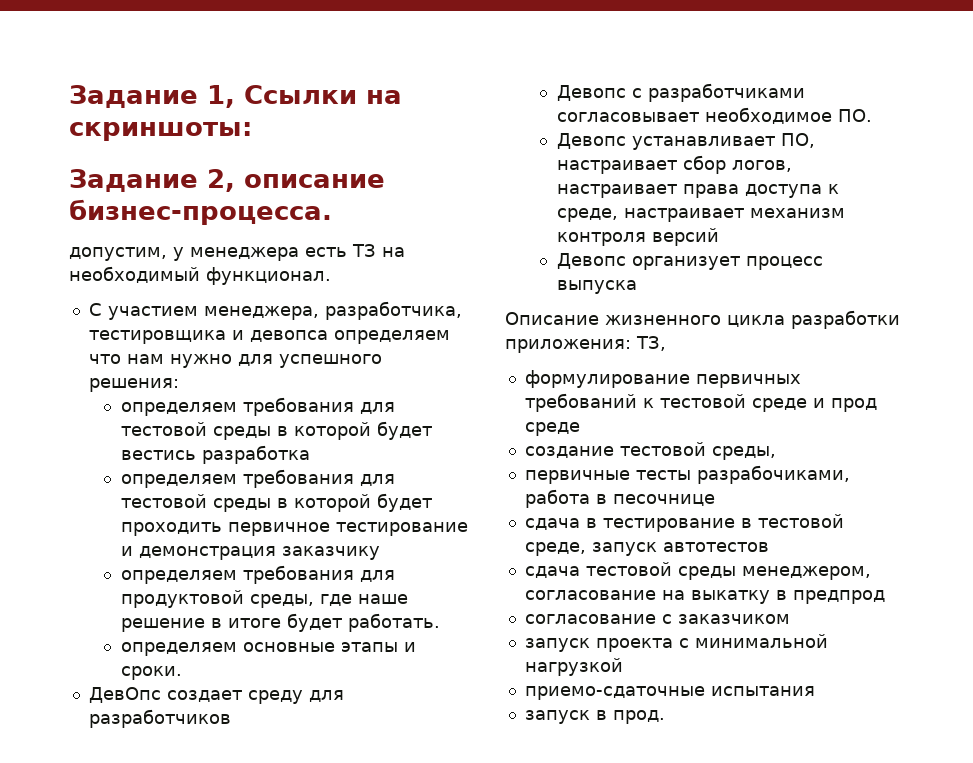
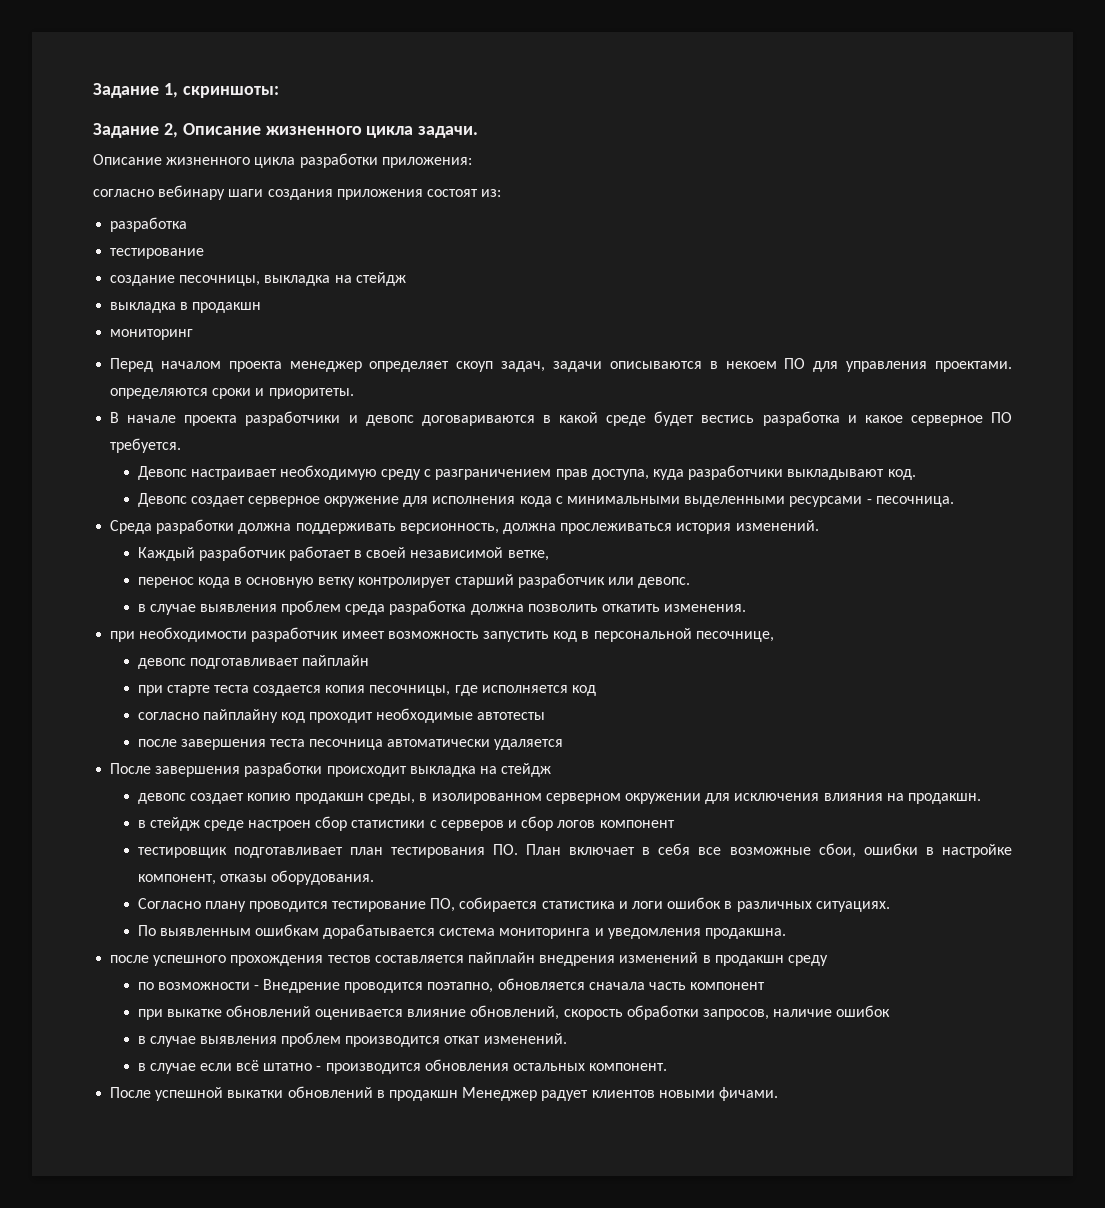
- Задание 1, Ссылки на скриншоты:
+ Задание 1, скриншоты:
- Задание 2, описание бизнес-процесса.
- допустим, у менеджера есть ТЗ на необходимый функционал.
- С участием менеджера, разработчика, тестировщика и девопса определяем что нам нужно для успешного решения:
- определяем требования для тестовой среды в которой будет вестись разработка
- определяем требования для тестовой среды в которой будет проходить первичное тестирование и демонстрация заказчику
- определяем требования для продуктовой среды, где наше решение в итоге будет работать.
- определяем основные этапы и сроки.
- ДевОпс создает среду для разработчиков
- Девопс с разработчиками согласовывает необходимое ПО.
- Девопс устанавливает ПО, настраивает сбор логов, настраивает права доступа к среде, настраивает механизм контроля версий
- Девопс организует процесс выпуска
+ Задание 2, Описание жизненного цикла задачи.
- Описание жизненного цикла разработки приложения: ТЗ,
- формулирование первичных требований к тестовой среде и прод среде
- создание тестовой среды,
- первичные тесты разрабочиками, работа в песочнице
- сдача в тестирование в тестовой среде, запуск автотестов
- сдача тестовой среды менеджером, согласование на выкатку в предпрод
- согласование с заказчиком
- запуск проекта с минимальной нагрузкой
- приемо-сдаточные испытания
- запуск в прод.
+ Описание жизненного цикла разработки приложения:
+ согласно вебинару шаги создания приложения состоят из:
+ разработка
+ тестирование
+ создание песочницы, выкладка на стейдж
+ выкладка в продакшн
+ мониторинг
+ Перед началом проекта менеджер определяет скоуп задач, задачи описываются в некоем ПО для управления проектами. определяются сроки и приоритеты.
+ В начале проекта разработчики и девопс договариваются в какой среде будет вестись разработка и какое серверное ПО требуется.
+ Девопс настраивает необходимую среду с разграничением прав доступа, куда разработчики выкладывают код.
+ Девопс создает серверное окружение для исполнения кода с минимальными выделенными ресурсами - песочница.
+ Среда разработки должна поддерживать версионность, должна прослеживаться история изменений.
+ Каждый разработчик работает в своей независимой ветке,
+ перенос кода в основную ветку контролирует старший разработчик или девопс.
+ в случае выявления проблем среда разработка должна позволить откатить изменения.
+ при необходимости разработчик имеет возможность запустить код в персональной песочнице,
+ девопс подготавливает пайплайн
+ при старте теста создается копия песочницы, где исполняется код
+ согласно пайплайну код проходит необходимые автотесты
+ после завершения теста песочница автоматически удаляется
+ После завершения разработки происходит выкладка на стейдж
+ девопс создает копию продакшн среды, в изолированном серверном окружении для исключения влияния на продакшн.
+ в стейдж среде настроен сбор статистики с серверов и сбор логов компонент
+ тестировщик подготавливает план тестирования ПО. План включает в себя все возможные сбои, ошибки в настройке компонент, отказы оборудования.
+ Согласно плану проводится тестирование ПО, собирается статистика и логи ошибок в различных ситуациях.
+ По выявленным ошибкам дорабатывается система мониторинга и уведомления продакшна.
+ после успешного прохождения тестов составляется пайплайн внедрения изменений в продакшн среду
+ по возможности - Внедрение проводится поэтапно, обновляется сначала часть компонент
+ при выкатке обновлений оценивается влияние обновлений, скорость обработки запросов, наличие ошибок
+ в случае выявления проблем производится откат изменений.
+ в случае если всё штатно - производится обновления остальных компонент.
+ После успешной выкатки обновлений в продакшн Менеджер радует клиентов новыми фичами.

